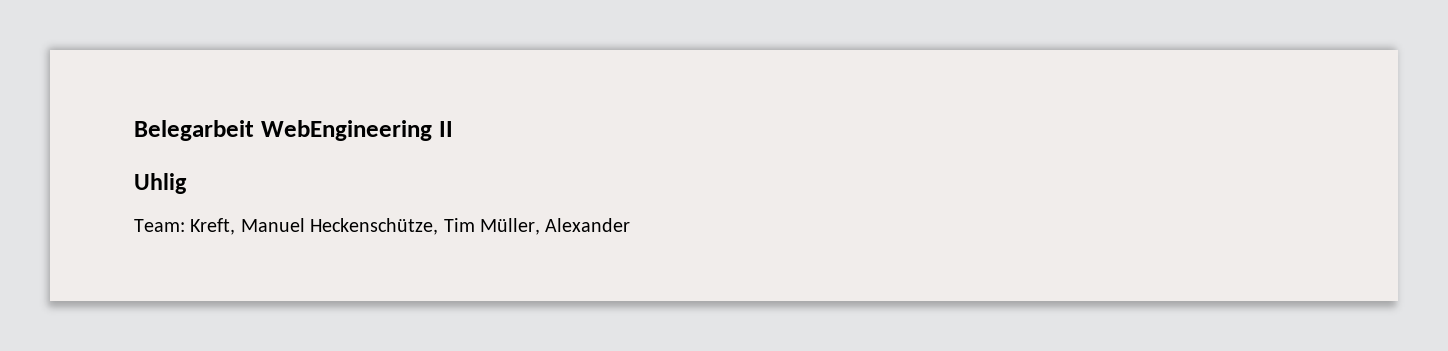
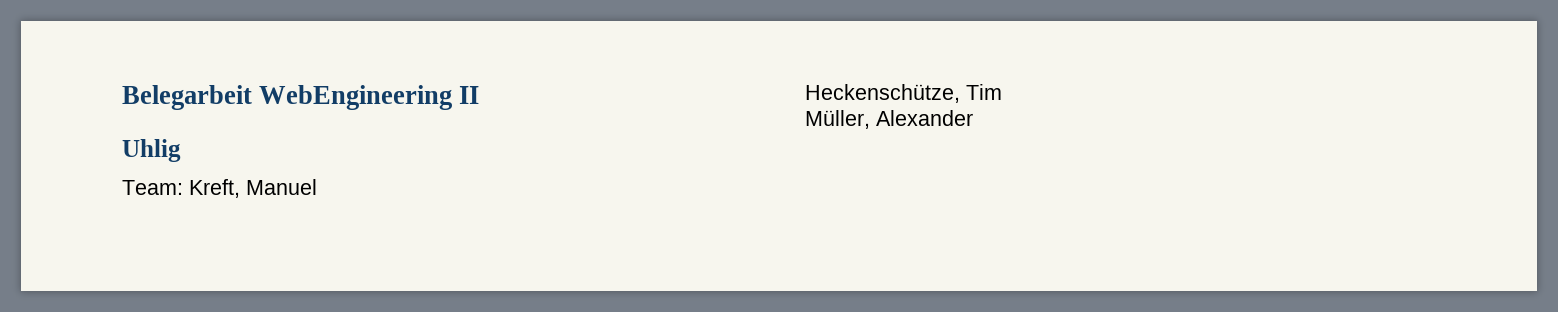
- Team: Kreft, Manuel Heckenschütze, Tim Müller, Alexander
+ Team: Kreft, Manuel
+ Heckenschütze, Tim
+ Müller, Alexander

